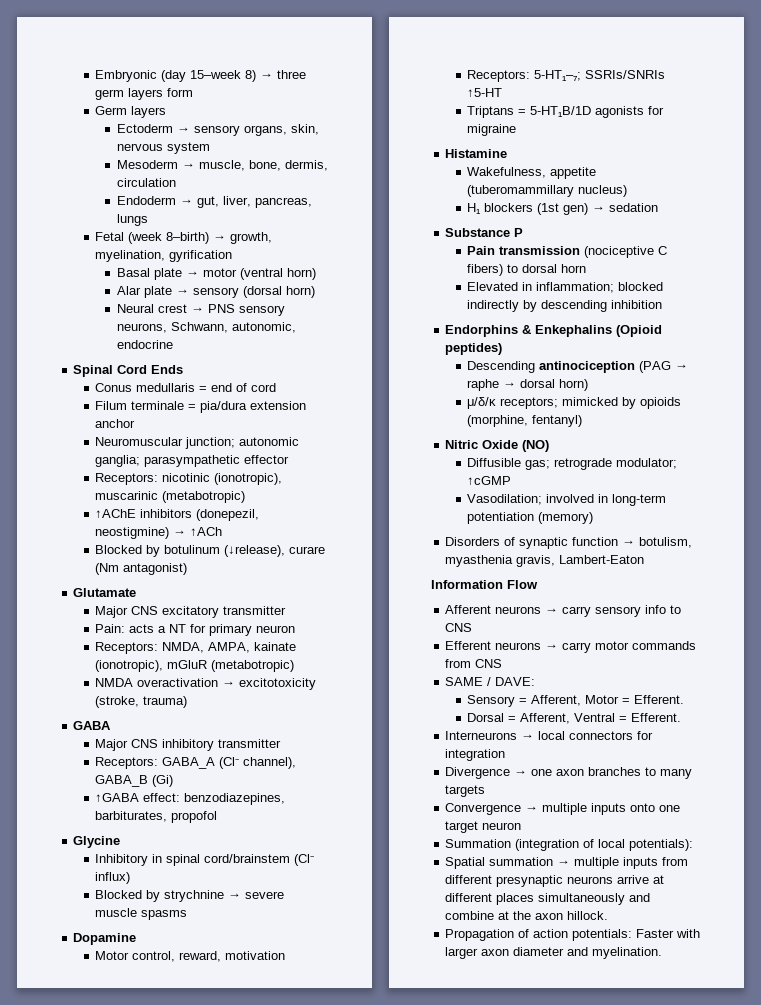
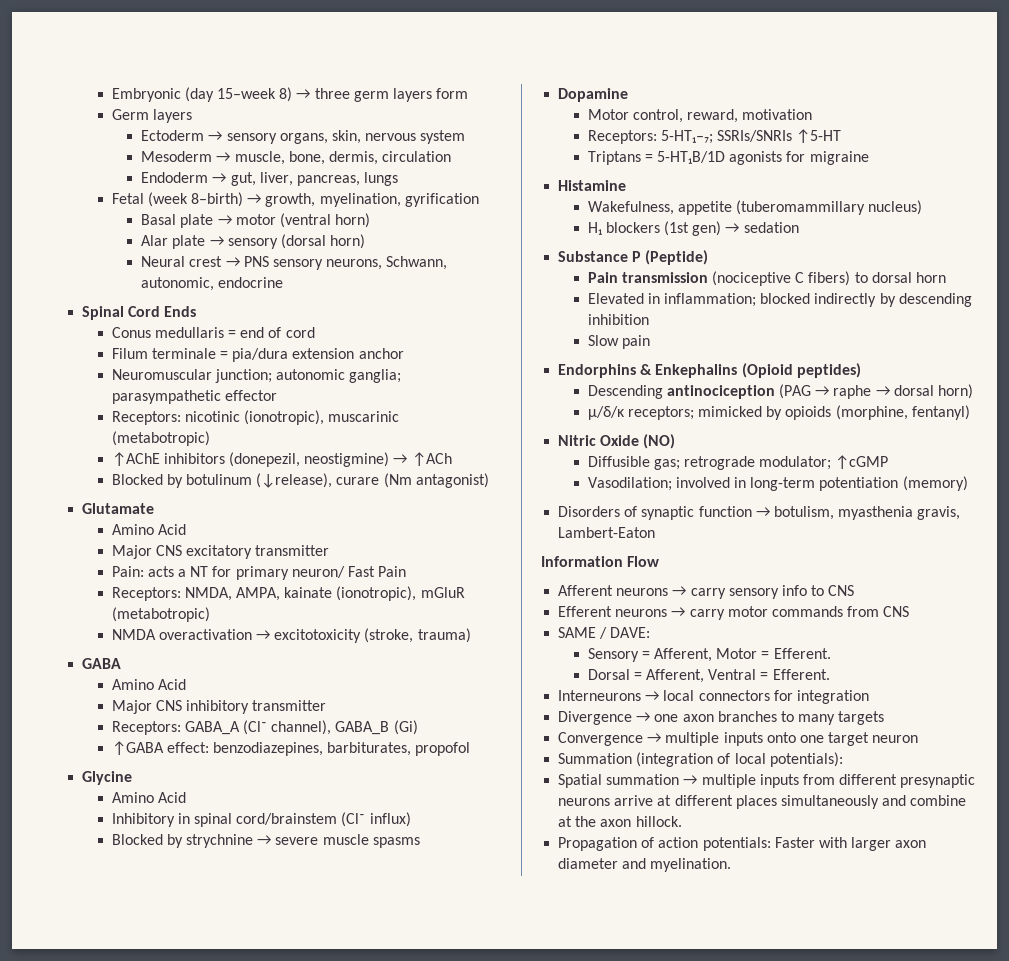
  Glutamate
+ Amino Acid
- Pain: acts a NT for primary neuron
+ Pain: acts a NT for primary neuron/ Fast Pain
  GABA
+ Amino Acid
  Glycine
+ Amino Acid
- Substance P
+ Substance P (Peptide)
+ Slow pain

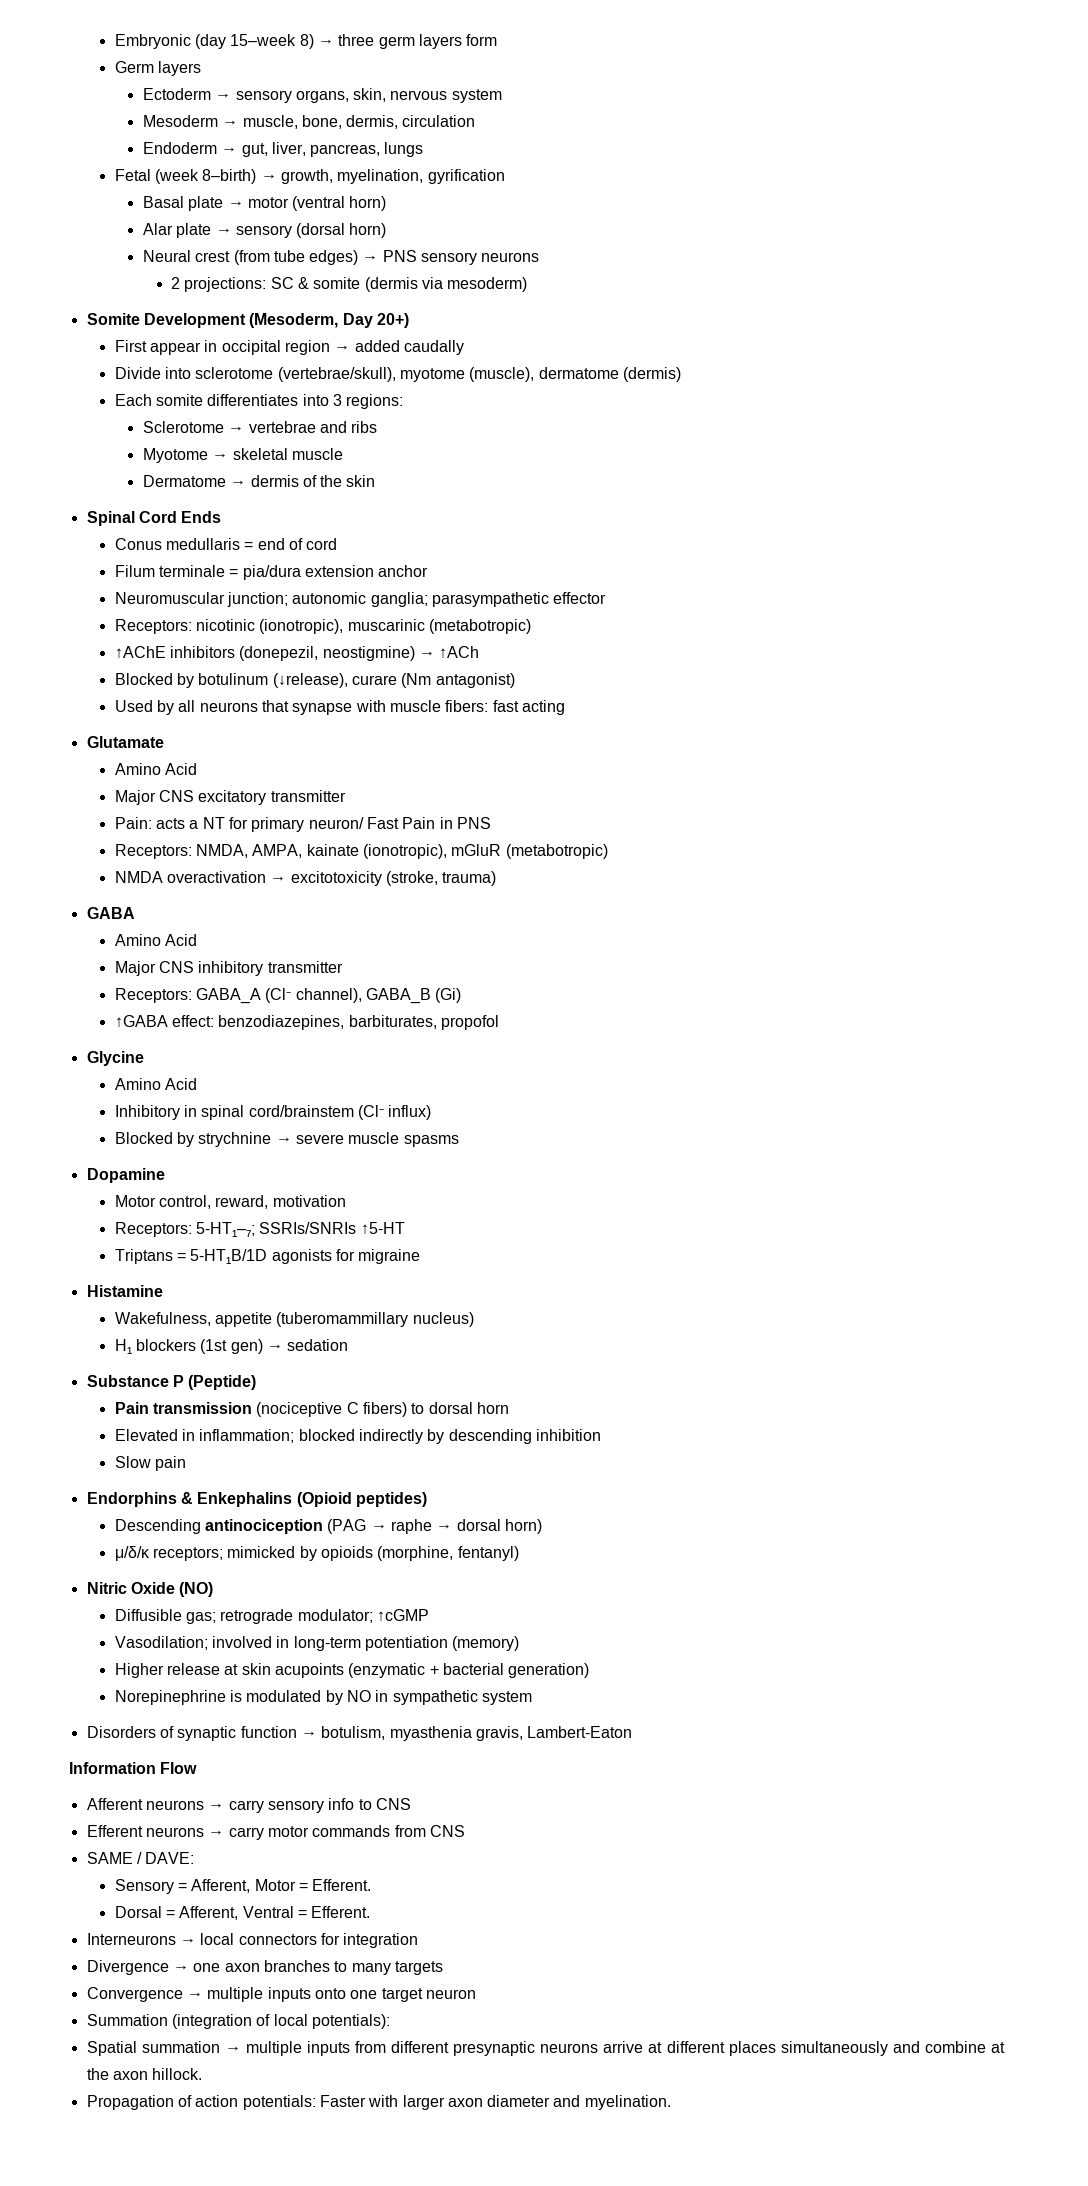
- Neural crest → PNS sensory neurons, Schwann, autonomic, endocrine
+ Neural crest (from tube edges) → PNS sensory neurons
+ 2 projections: SC & somite (dermis via mesoderm)
+ Somite Development (Mesoderm, Day 20+)
+ First appear in occipital region → added caudally
+ Divide into sclerotome (vertebrae/skull), myotome (muscle), dermatome (dermis)
+ Each somite differentiates into 3 regions:
+ Sclerotome → vertebrae and ribs
+ Myotome → skeletal muscle
+ Dermatome → dermis of the skin
+ Used by all neurons that synapse with muscle fibers: fast acting
- Pain: acts a NT for primary neuron/ Fast Pain
+ Pain: acts a NT for primary neuron/ Fast Pain in PNS
+ Higher release at skin acupoints (enzymatic + bacterial generation)
+ Norepinephrine is modulated by NO in sympathetic system

